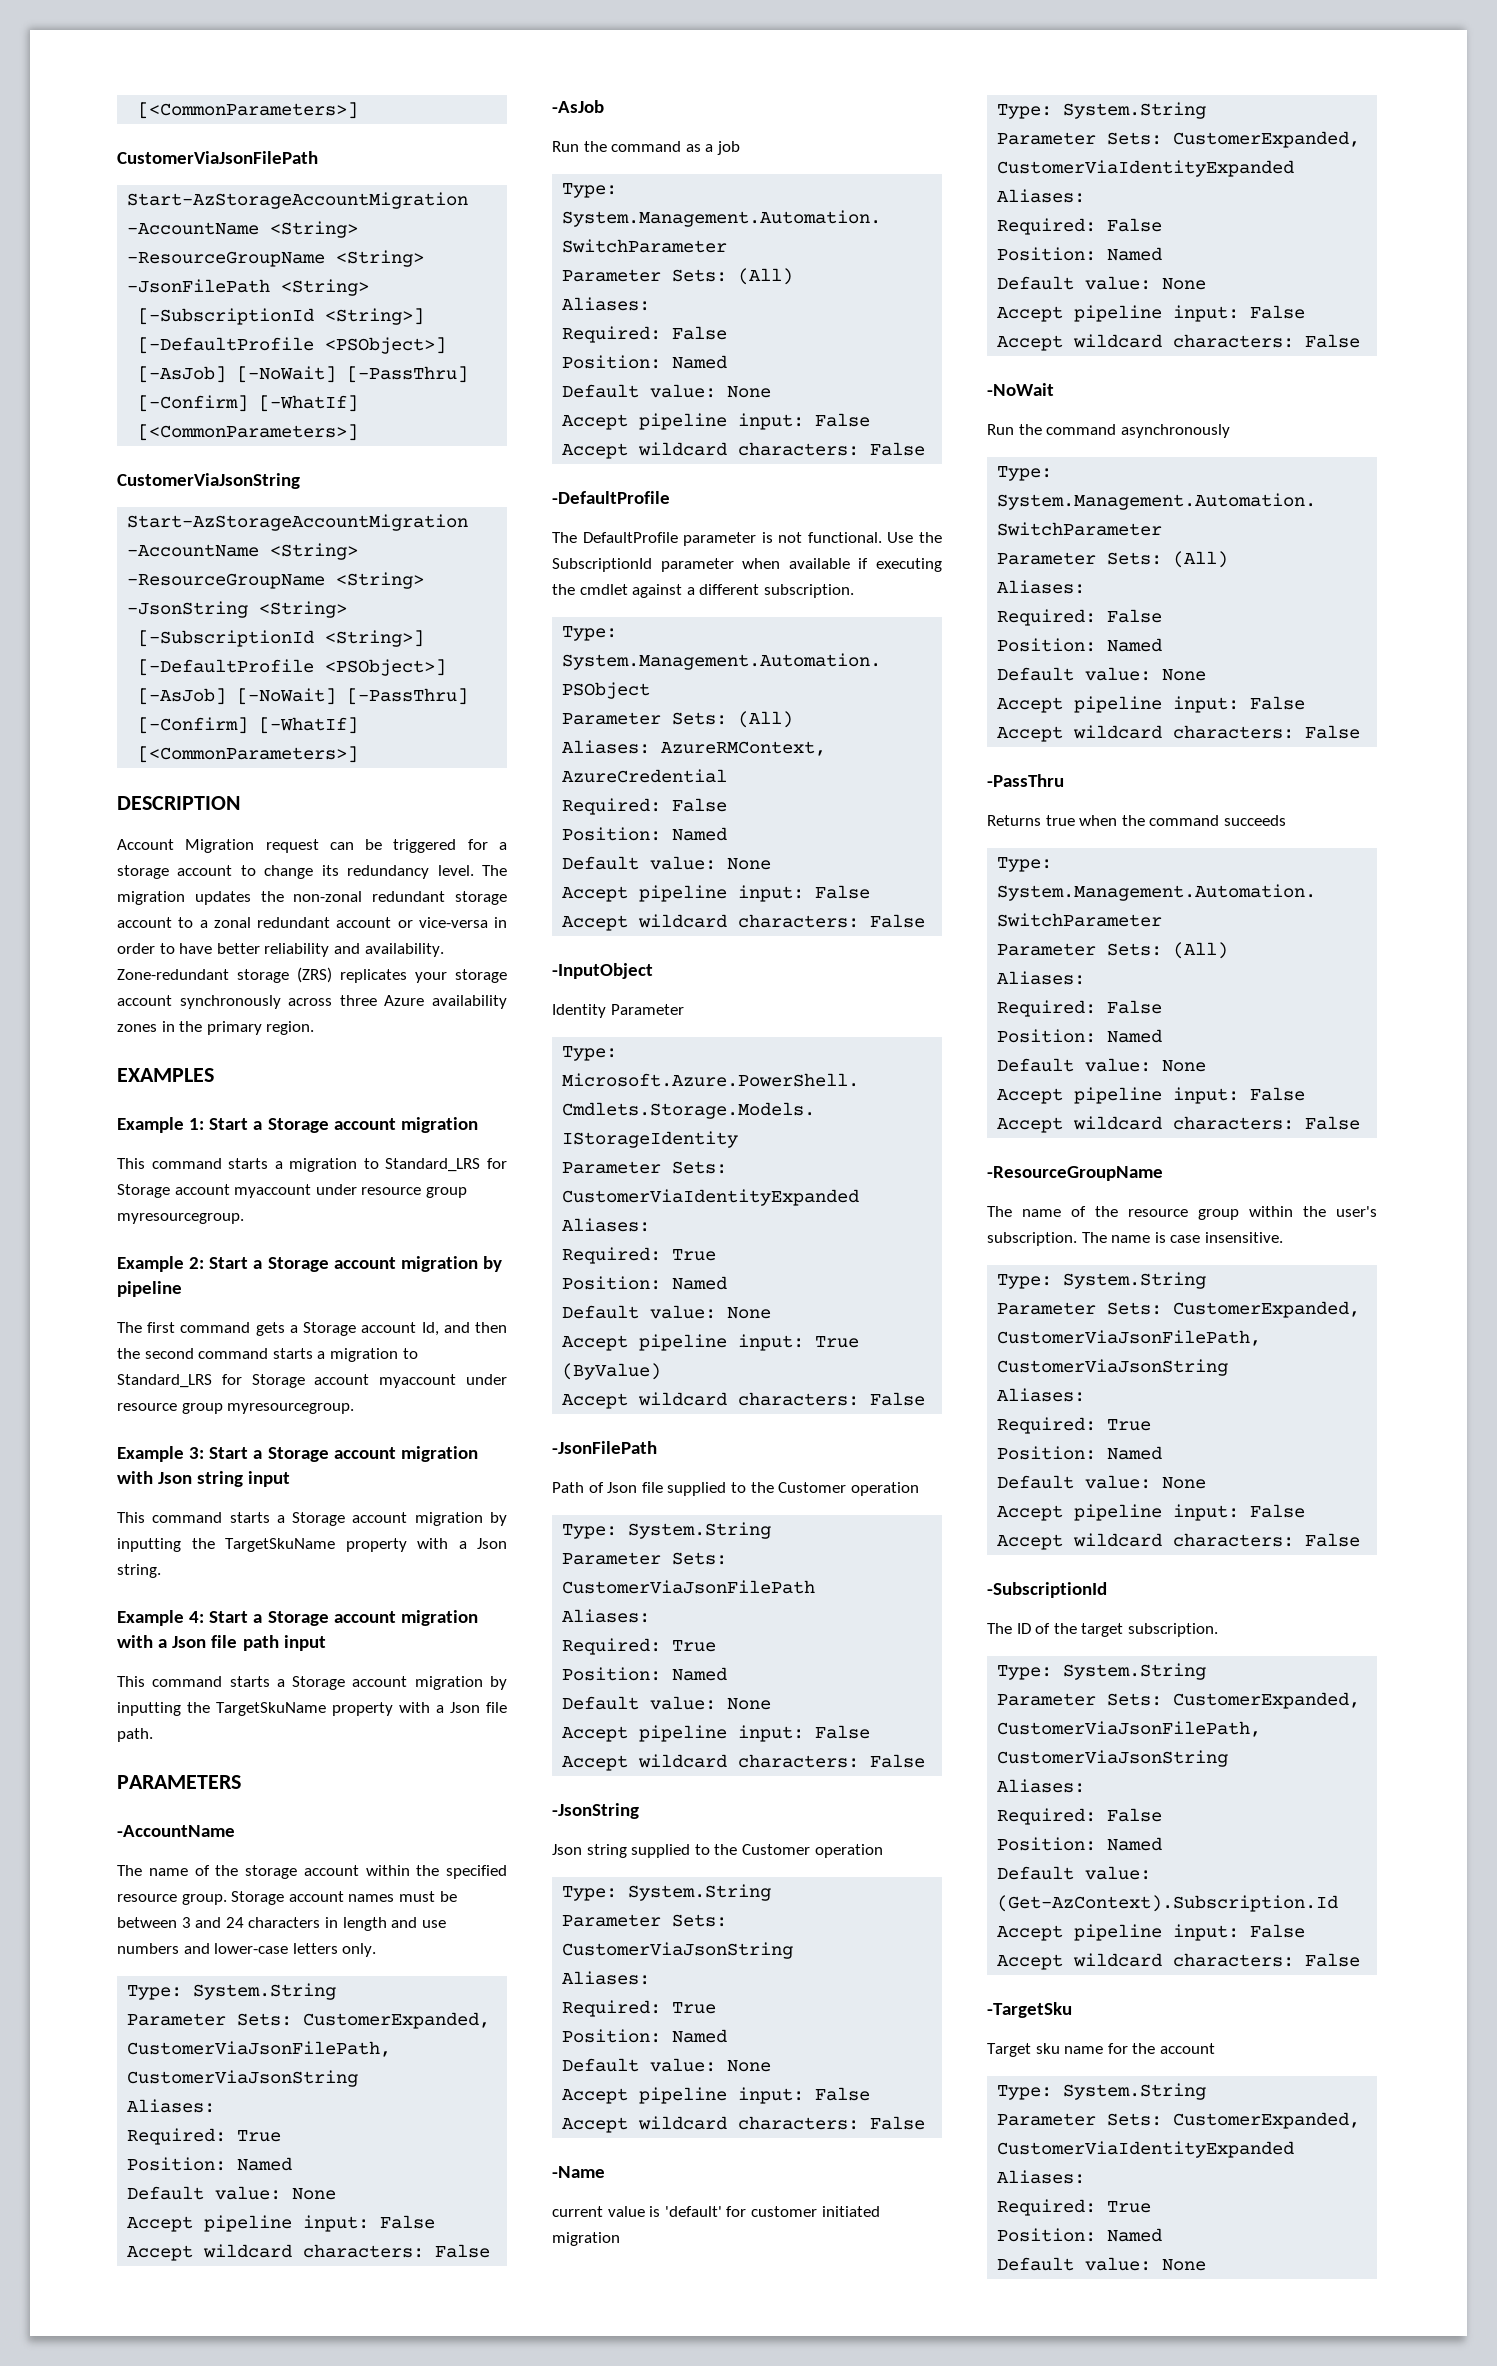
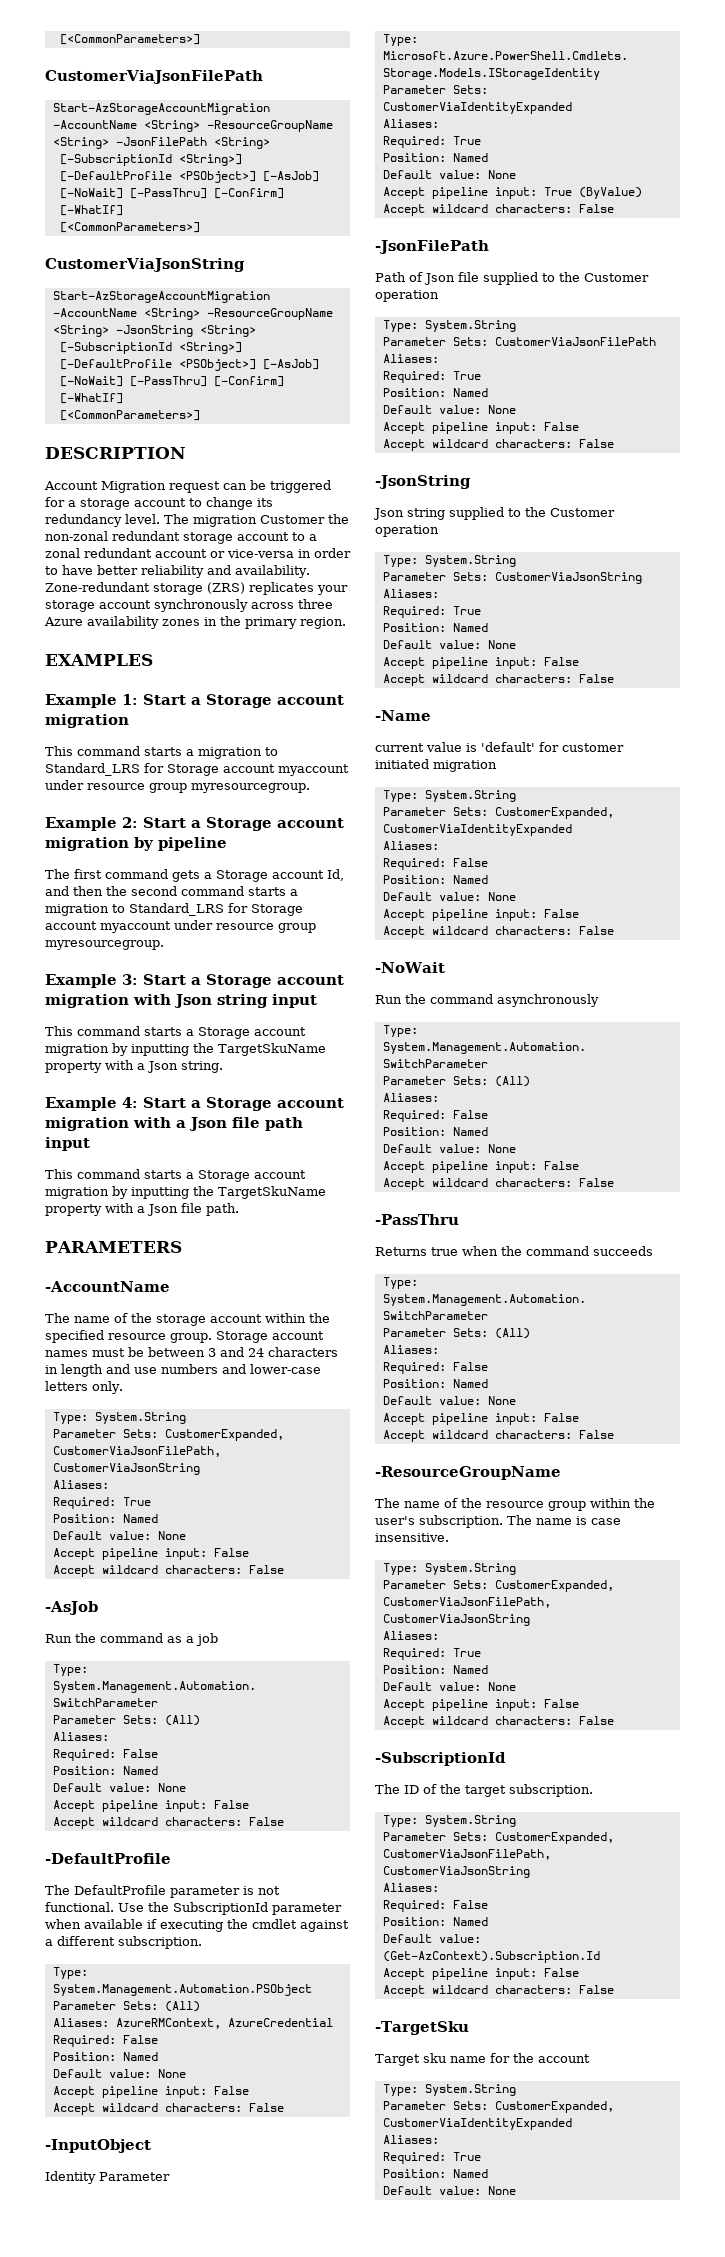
- The migration updates the non-zonal redundant storage account to a zonal redundant account or vice-versa in order to have better reliability and availability.
+ The migration Customer the non-zonal redundant storage account to a zonal redundant account or vice-versa in order to have better reliability and availability.

